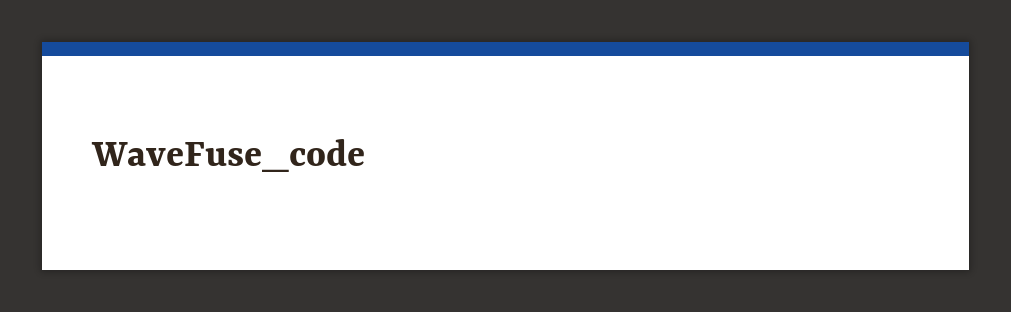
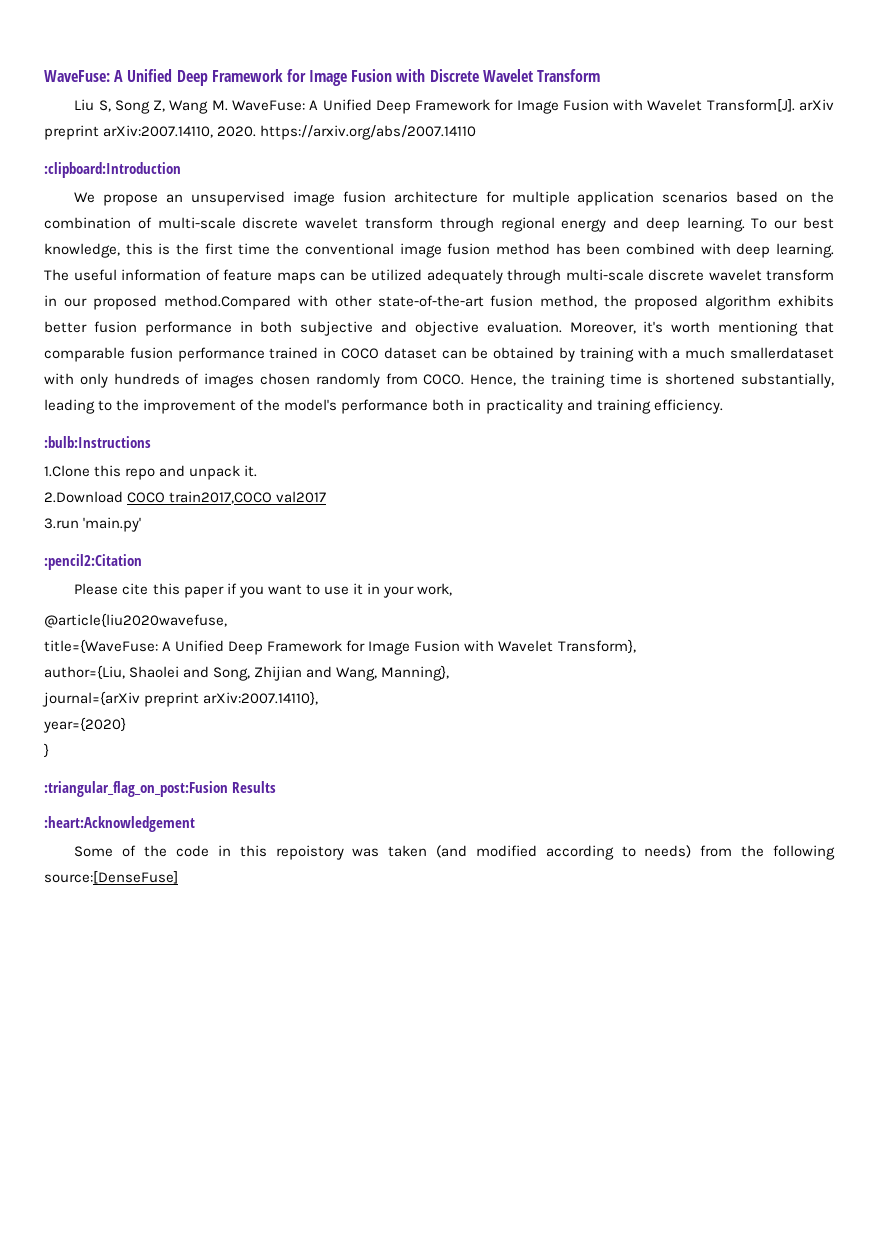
- WaveFuse_code
+ WaveFuse: A Unified Deep Framework for Image Fusion with Discrete Wavelet Transform
+ Liu S, Song Z, Wang M. WaveFuse: A Unified Deep Framework for Image Fusion with Wavelet Transform[J]. arXiv preprint arXiv:2007.14110, 2020. https://arxiv.org/abs/2007.14110
+ :clipboard:Introduction
+ We propose an unsupervised image fusion architecture for multiple application scenarios based on the combination of multi-scale discrete wavelet transform through regional energy and deep learning. To our best knowledge, this is the first time the conventional image fusion method has been combined with deep learning. The useful information of feature maps can be utilized adequately through multi-scale discrete wavelet transform in our proposed method.Compared with other state-of-the-art fusion method, the proposed algorithm exhibits better fusion performance in both subjective and objective evaluation. Moreover, it's worth mentioning that comparable fusion performance trained in COCO dataset can be obtained by training with a much smallerdataset with only hundreds of images chosen randomly from COCO. Hence, the training time is shortened substantially, leading to the improvement of the model's performance both in practicality and training efficiency.
+ :bulb:Instructions
+ 1.Clone this repo and unpack it.
+ 2.Download COCO train2017,COCO val2017
+ 3.run 'main.py'
+ :pencil2:Citation
+ Please cite this paper if you want to use it in your work,
+ @article{liu2020wavefuse,
+ title={WaveFuse: A Unified Deep Framework for Image Fusion with Wavelet Transform},
+ author={Liu, Shaolei and Song, Zhijian and Wang, Manning},
+ journal={arXiv preprint arXiv:2007.14110},
+ year={2020}
+ }
+ :triangular_flag_on_post:Fusion Results
+ :heart:Acknowledgement
+ Some of the code in this repoistory was taken (and modified according to needs) from the following source:[DenseFuse]

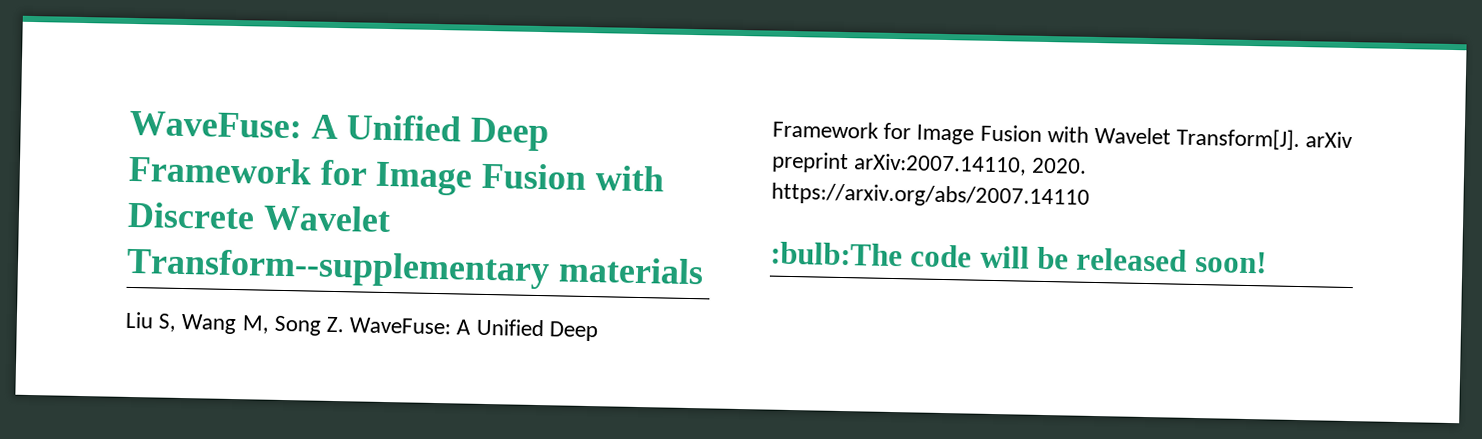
- WaveFuse: A Unified Deep Framework for Image Fusion with Discrete Wavelet Transform
+ WaveFuse: A Unified Deep Framework for Image Fusion with Discrete Wavelet Transform--supplementary materials
- Liu S, Song Z, Wang M. WaveFuse: A Unified Deep Framework for Image Fusion with Wavelet Transform[J]. arXiv preprint arXiv:2007.14110, 2020. https://arxiv.org/abs/2007.14110
+ Liu S, Wang M, Song Z. WaveFuse: A Unified Deep Framework for Image Fusion with Wavelet Transform[J]. arXiv preprint arXiv:2007.14110, 2020. https://arxiv.org/abs/2007.14110
- :clipboard:Introduction
- We propose an unsupervised image fusion architecture for multiple application scenarios based on the combination of multi-scale discrete wavelet transform through regional energy and deep learning. To our best knowledge, this is the first time the conventional image fusion method has been combined with deep learning. The useful information of feature maps can be utilized adequately through multi-scale discrete wavelet transform in our proposed method.Compared with other state-of-the-art fusion method, the proposed algorithm exhibits better fusion performance in both subjective and objective evaluation. Moreover, it's worth mentioning that comparable fusion performance trained in COCO dataset can be obtained by training with a much smallerdataset with only hundreds of images chosen randomly from COCO. Hence, the training time is shortened substantially, leading to the improvement of the model's performance both in practicality and training efficiency.
- :bulb:Instructions
- 1.Clone this repo and unpack it.
- 2.Download COCO train2017,COCO val2017
- 3.run 'main.py'
- :pencil2:Citation
- Please cite this paper if you want to use it in your work,
- @article{liu2020wavefuse,
- title={WaveFuse: A Unified Deep Framework for Image Fusion with Wavelet Transform},
- author={Liu, Shaolei and Song, Zhijian and Wang, Manning},
- journal={arXiv preprint arXiv:2007.14110},
- year={2020}
- }
- :triangular_flag_on_post:Fusion Results
- :heart:Acknowledgement
- Some of the code in this repoistory was taken (and modified according to needs) from the following source:[DenseFuse]
+ :bulb:The code will be released soon!

